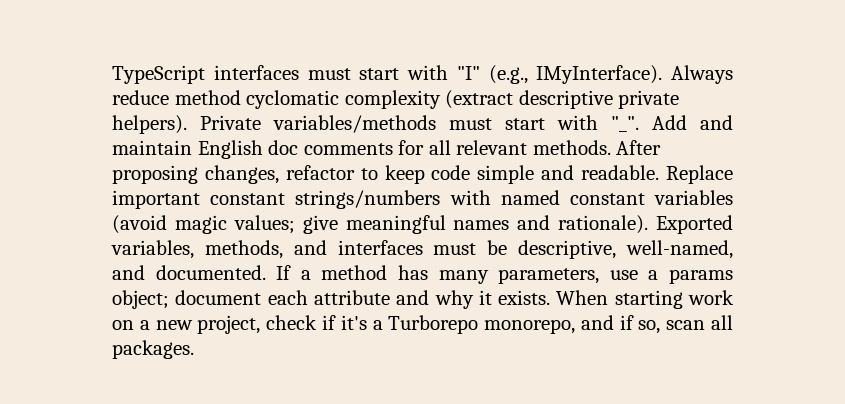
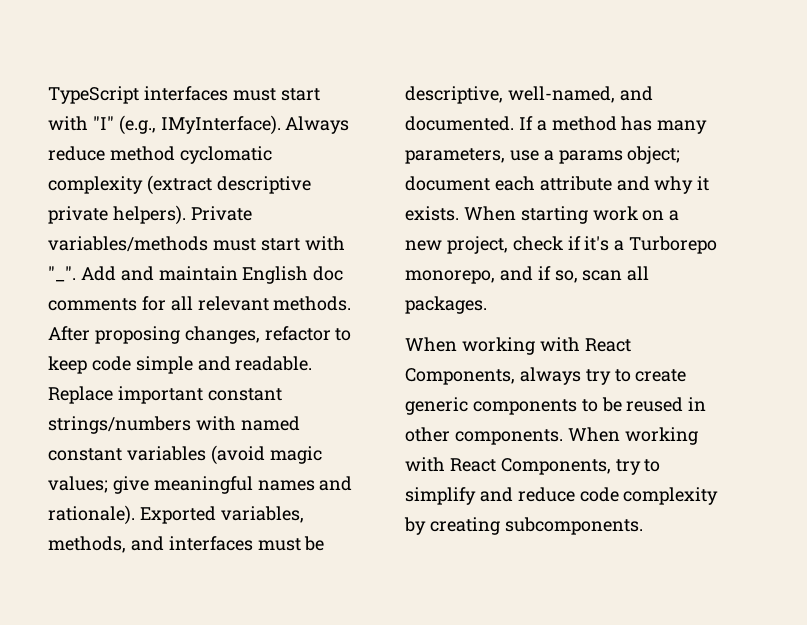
+ When working with React Components, always try to create generic components to be reused in other components. When working with React Components, try to simplify and reduce code complexity by creating subcomponents.

